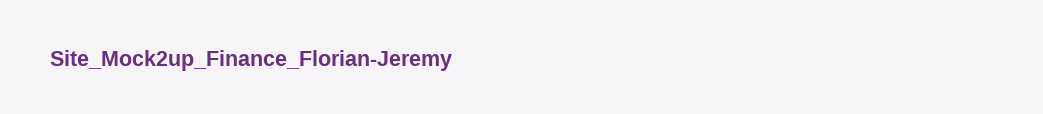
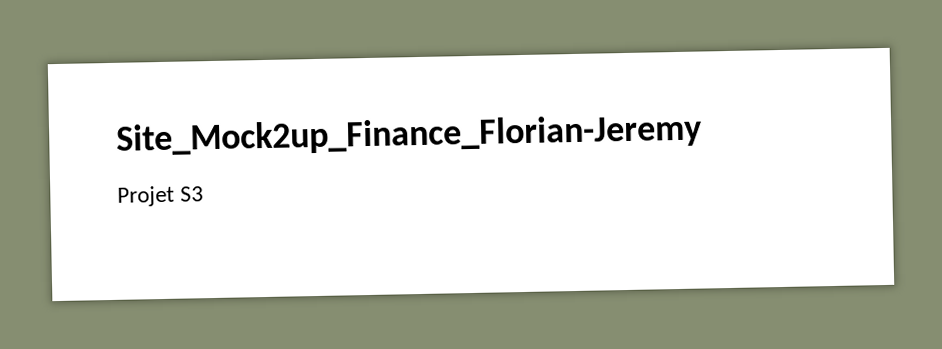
+ Projet S3

